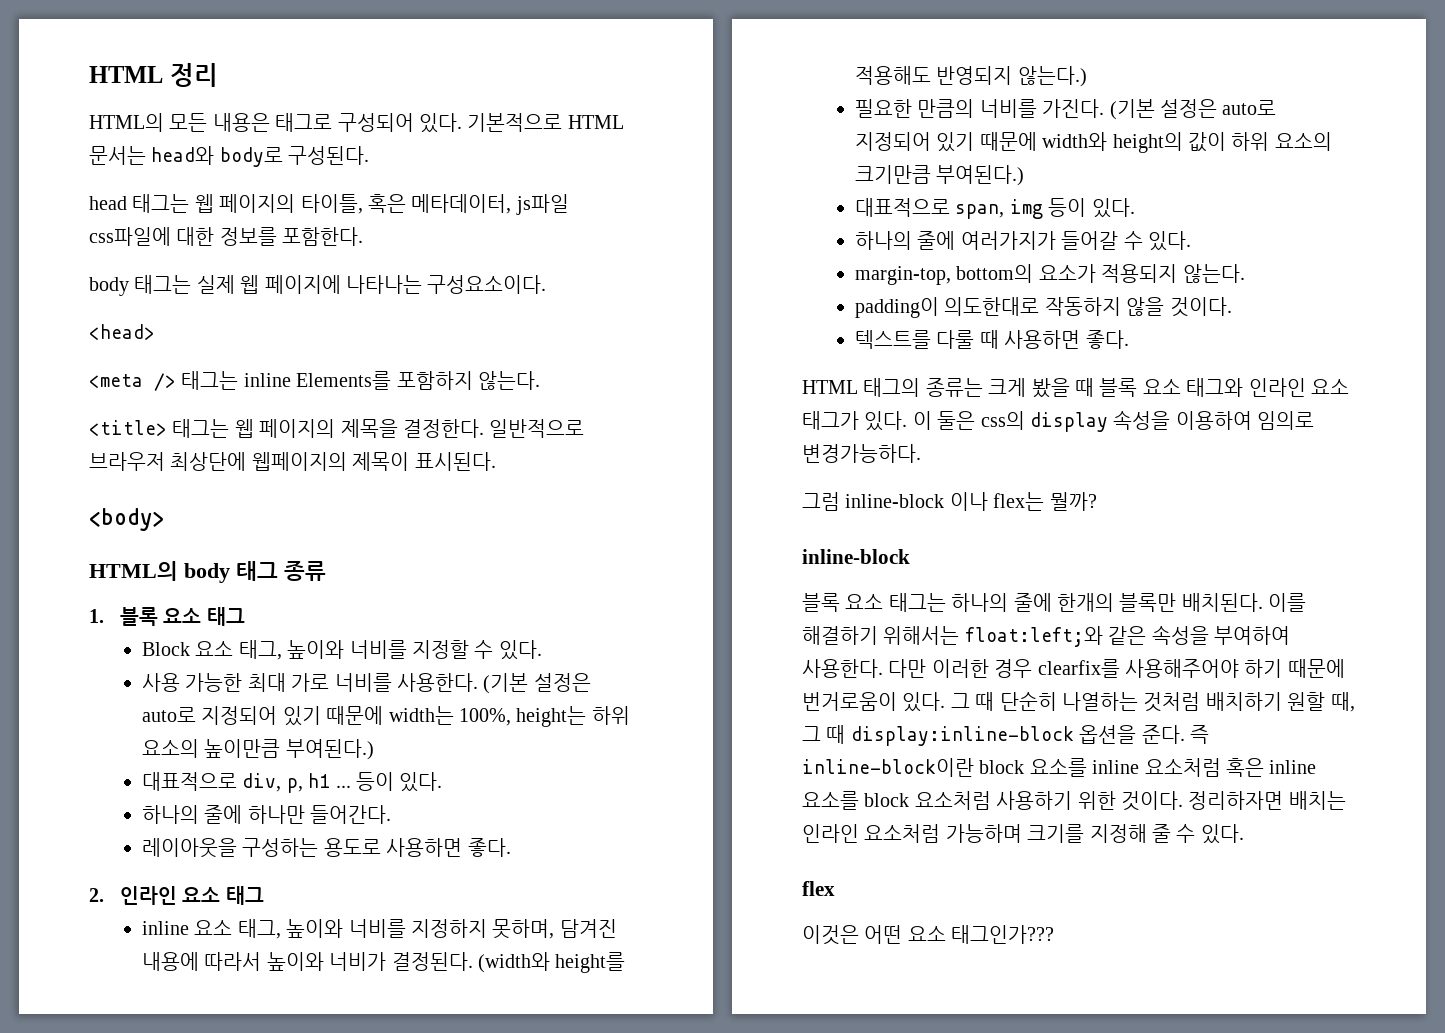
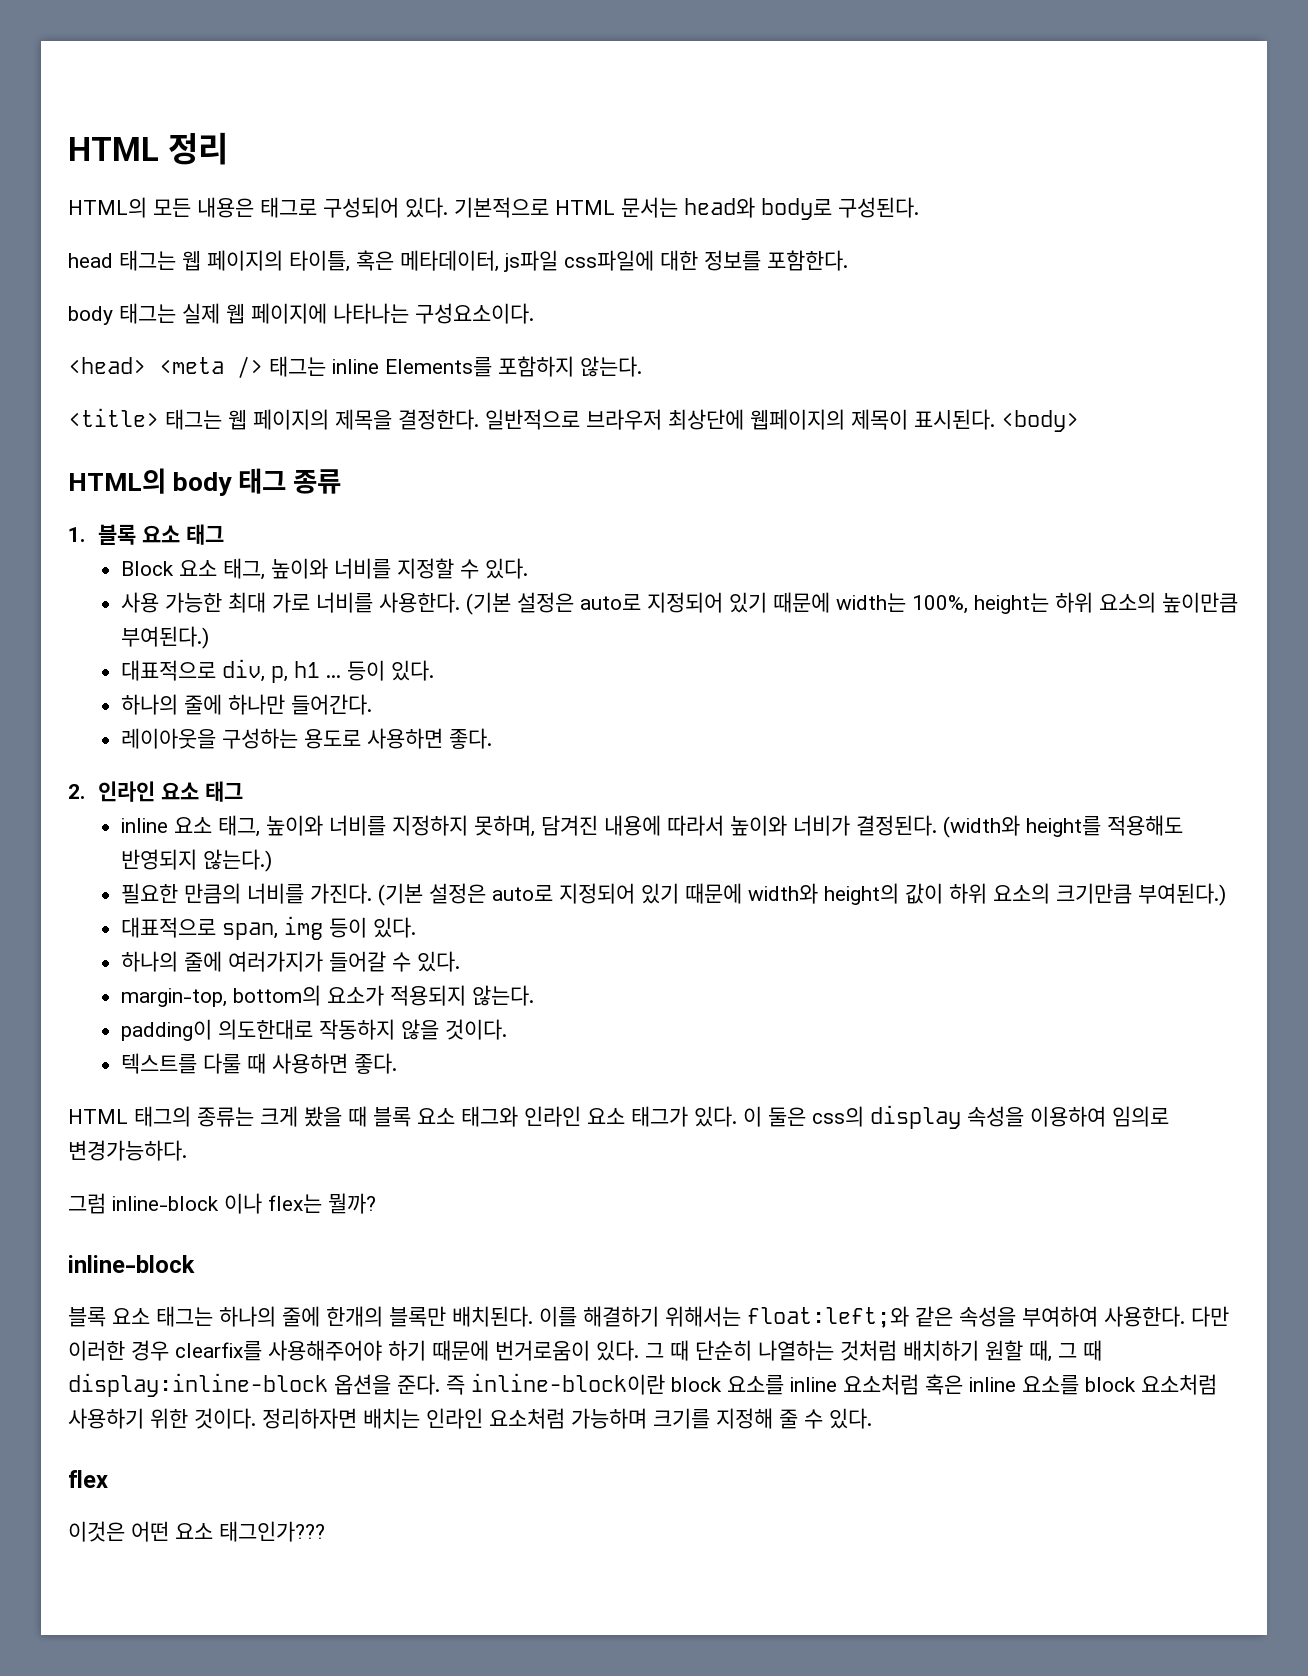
- <head>
- <meta /> 태그는 inline Elements를 포함하지 않는다.
+ <head> <meta /> 태그는 inline Elements를 포함하지 않는다.
- 일반적으로 브라우저 최상단에 웹페이지의 제목이 표시된다.
- <body>
+ 일반적으로 브라우저 최상단에 웹페이지의 제목이 표시된다. <body>

